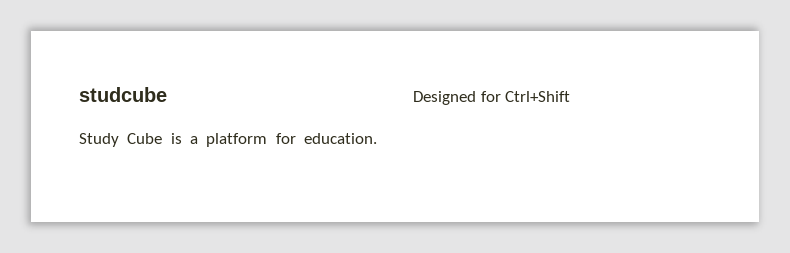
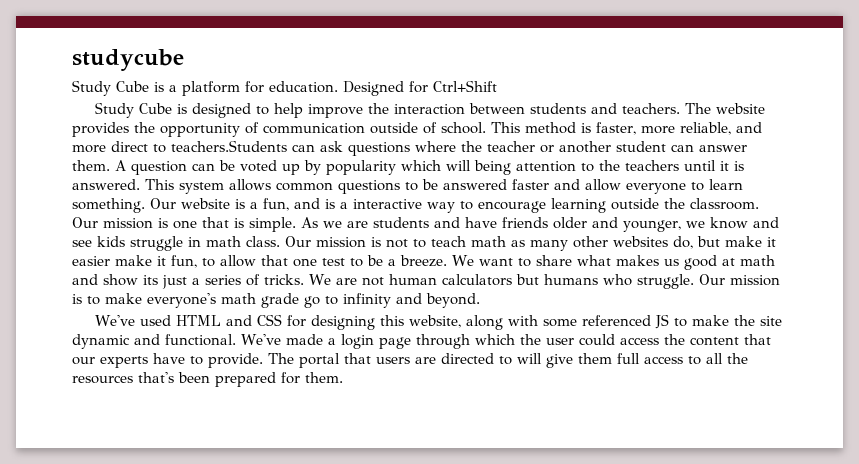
- studcube
+ studycube
+ Study Cube is designed to help improve the interaction between students and teachers. The website provides the opportunity of communication outside of school. This method is faster, more reliable, and more direct to teachers.Students can ask questions where the teacher or another student can answer them. A question can be voted up by popularity which will being attention to the teachers until it is answered. This system allows common questions to be answered faster and allow everyone to learn something. Our website is a fun, and is a interactive way to encourage learning outside the classroom. Our mission is one that is simple. As we are students and have friends older and younger, we know and see kids struggle in math class. Our mission is not to teach math as many other websites do, but make it easier make it fun, to allow that one test to be a breeze. We want to share what makes us good at math and show its just a series of tricks. We are not human calculators but humans who struggle. Our mission is to make everyone's math grade go to infinity and beyond.
+ We've used HTML and CSS for designing this website, along with some referenced JS to make the site dynamic and functional. We've made a login page through which the user could access the content that our experts have to provide. The portal that users are directed to will give them full access to all the resources that's been prepared for them.

